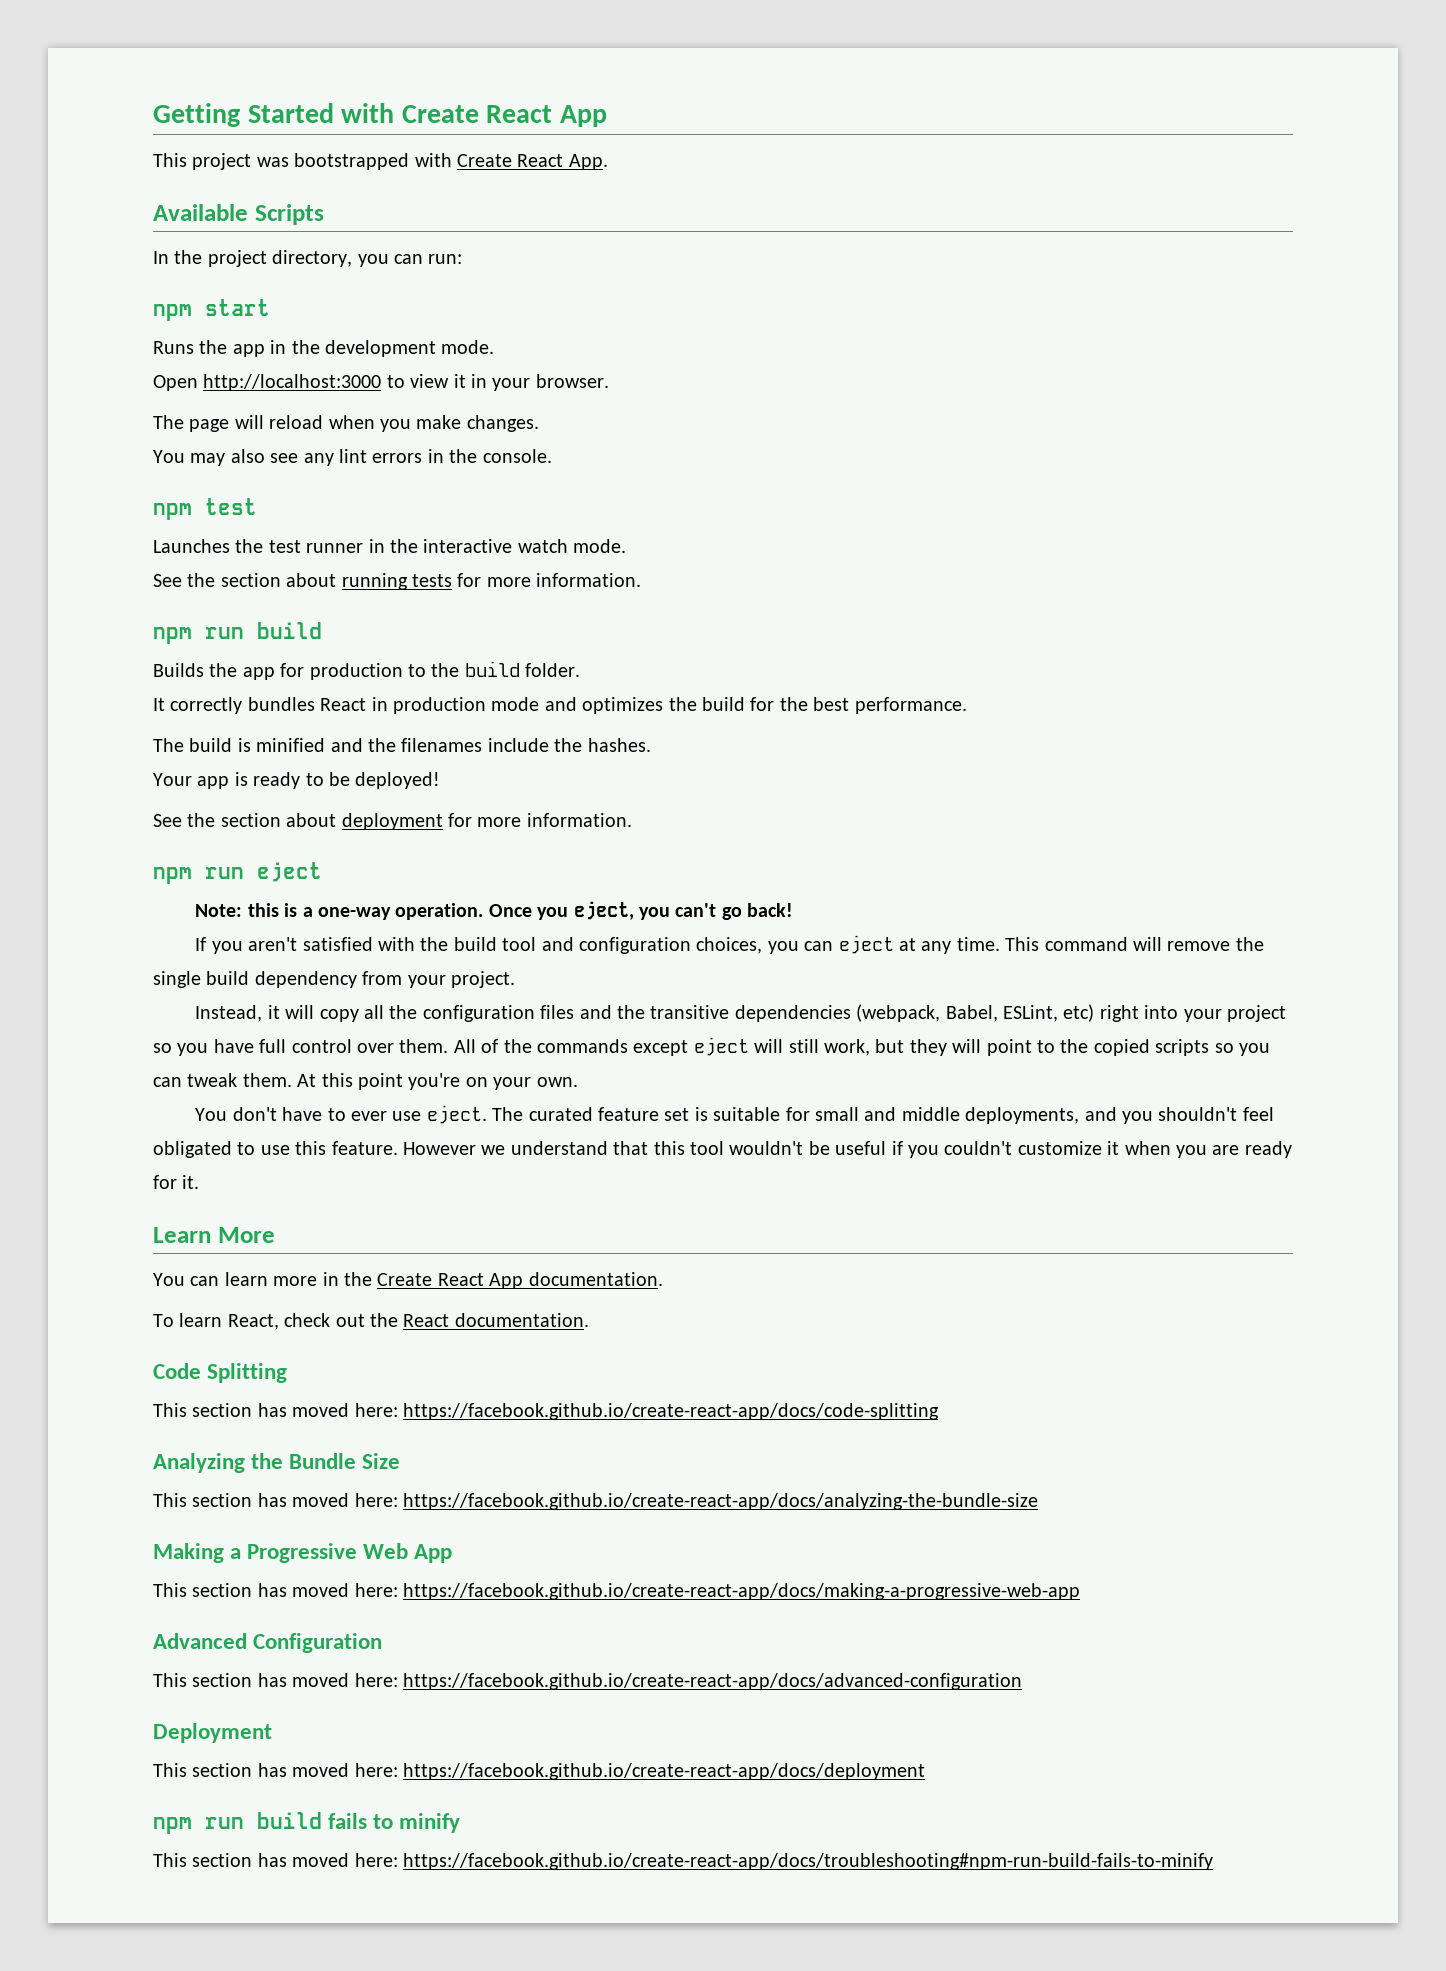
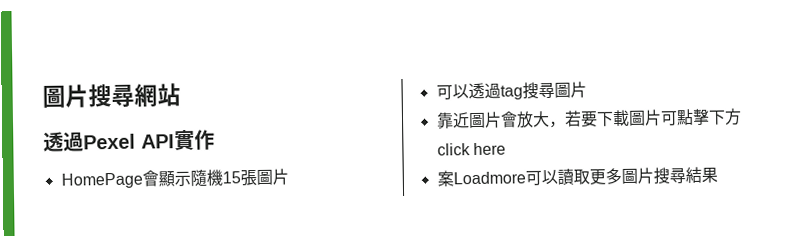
- Getting Started with Create React App
- This project was bootstrapped with Create React App.
- Available Scripts
- In the project directory, you can run:
- npm start
- Runs the app in the development mode.
- Open http://localhost:3000 to view it in your browser.
- The page will reload when you make changes.
- You may also see any lint errors in the console.
- npm test
- Launches the test runner in the interactive watch mode.
- See the section about running tests for more information.
- npm run build
- Builds the app for production to the build folder.
- It correctly bundles React in production mode and optimizes the build for the best performance.
- The build is minified and the filenames include the hashes.
- Your app is ready to be deployed!
- See the section about deployment for more information.
- npm run eject
- Note: this is a one-way operation. Once you eject, you can't go back!
- If you aren't satisfied with the build tool and configuration choices, you can eject at any time. This command will remove the single build dependency from your project.
- Instead, it will copy all the configuration files and the transitive dependencies (webpack, Babel, ESLint, etc) right into your project so you have full control over them. All of the commands except eject will still work, but they will point to the copied scripts so you can tweak them. At this point you're on your own.
- You don't have to ever use eject. The curated feature set is suitable for small and middle deployments, and you shouldn't feel obligated to use this feature. However we understand that this tool wouldn't be useful if you couldn't customize it when you are ready for it.
- Learn More
- You can learn more in the Create React App documentation.
- To learn React, check out the React documentation.
- Code Splitting
- This section has moved here: https://facebook.github.io/create-react-app/docs/code-splitting
- Analyzing the Bundle Size
- This section has moved here: https://facebook.github.io/create-react-app/docs/analyzing-the-bundle-size
- Making a Progressive Web App
- This section has moved here: https://facebook.github.io/create-react-app/docs/making-a-progressive-web-app
- Advanced Configuration
- This section has moved here: https://facebook.github.io/create-react-app/docs/advanced-configuration
- Deployment
- This section has moved here: https://facebook.github.io/create-react-app/docs/deployment
- npm run build fails to minify
- This section has moved here: https://facebook.github.io/create-react-app/docs/troubleshooting#npm-run-build-fails-to-minify
+ 圖片搜尋網站
+ 透過Pexel API實作
+ HomePage會顯示隨機15張圖片
+ 可以透過tag搜尋圖片
+ 靠近圖片會放大，若要下載圖片可點擊下方click here
+ 案Loadmore可以讀取更多圖片搜尋結果

